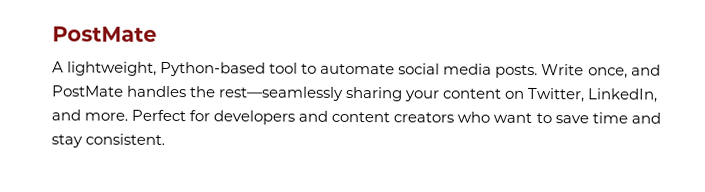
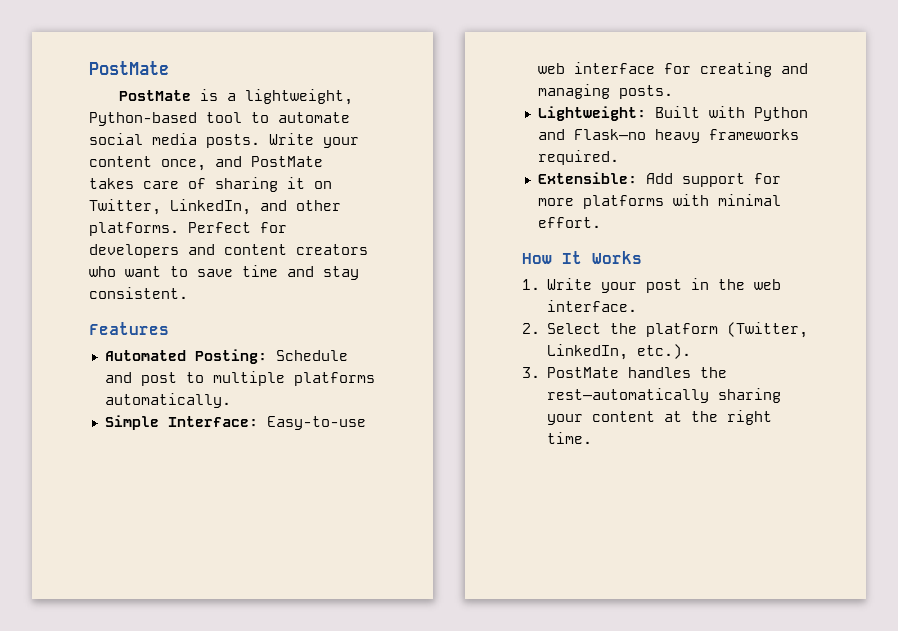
- A lightweight, Python-based tool to automate social media posts.
+ PostMate is a lightweight, Python-based tool to automate social media posts.
- Write once, and PostMate handles the rest—seamlessly sharing your content on Twitter, LinkedIn, and more.
+ Write your content once, and PostMate takes care of sharing it on Twitter, LinkedIn, and other platforms.
+ Features
+ Automated Posting: Schedule and post to multiple platforms automatically.
+ Simple Interface: Easy-to-use web interface for creating and managing posts.
+ Lightweight: Built with Python and Flask—no heavy frameworks required.
+ Extensible: Add support for more platforms with minimal effort.
+ How It Works
+ 1. Write your post in the web interface.
+ 2. Select the platform (Twitter, LinkedIn, etc.).
+ 3. PostMate handles the rest—automatically sharing your content at the right time.

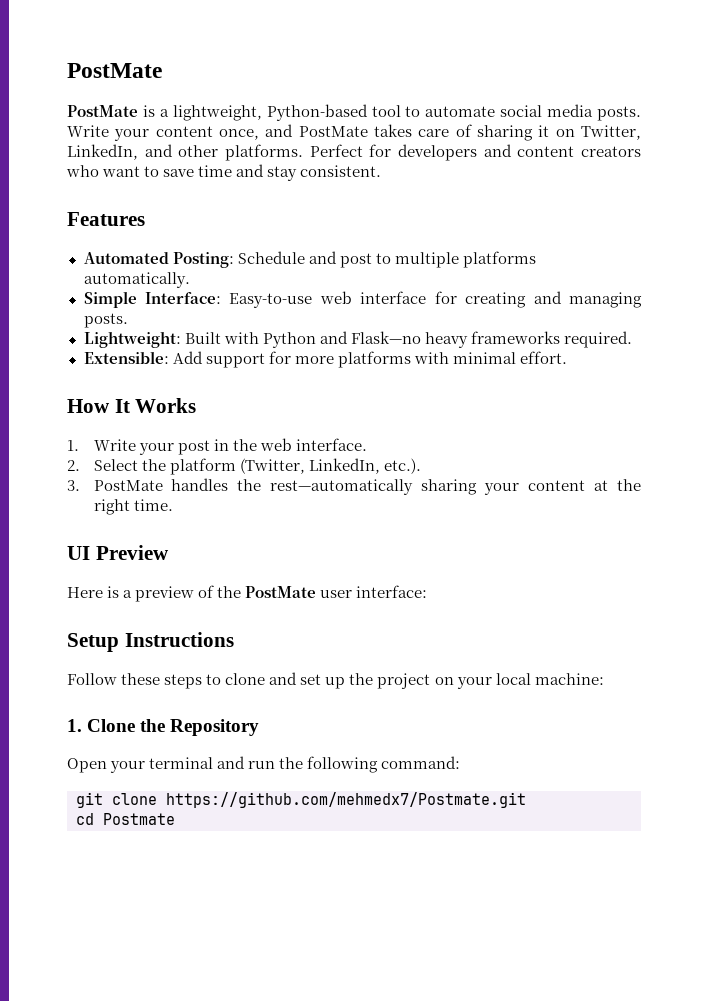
+ UI Preview
+ Here is a preview of the PostMate user interface:
+ Setup Instructions
+ Follow these steps to clone and set up the project on your local machine:
+ 1. Clone the Repository
+ Open your terminal and run the following command:
+ git clone https://github.com/mehmedx7/Postmate.git
+ cd Postmate

